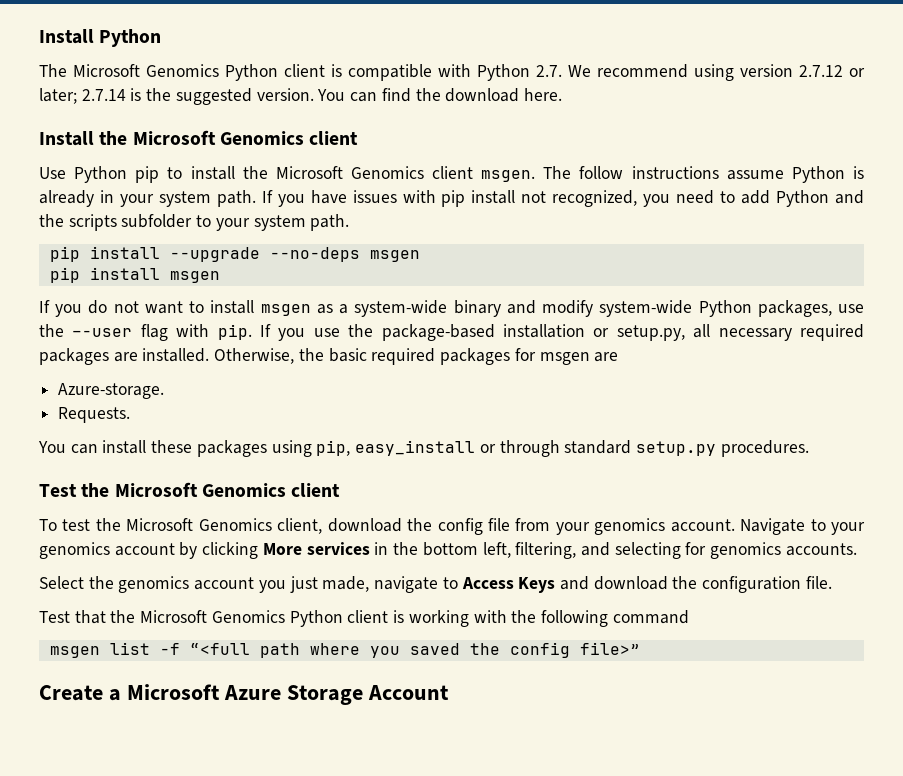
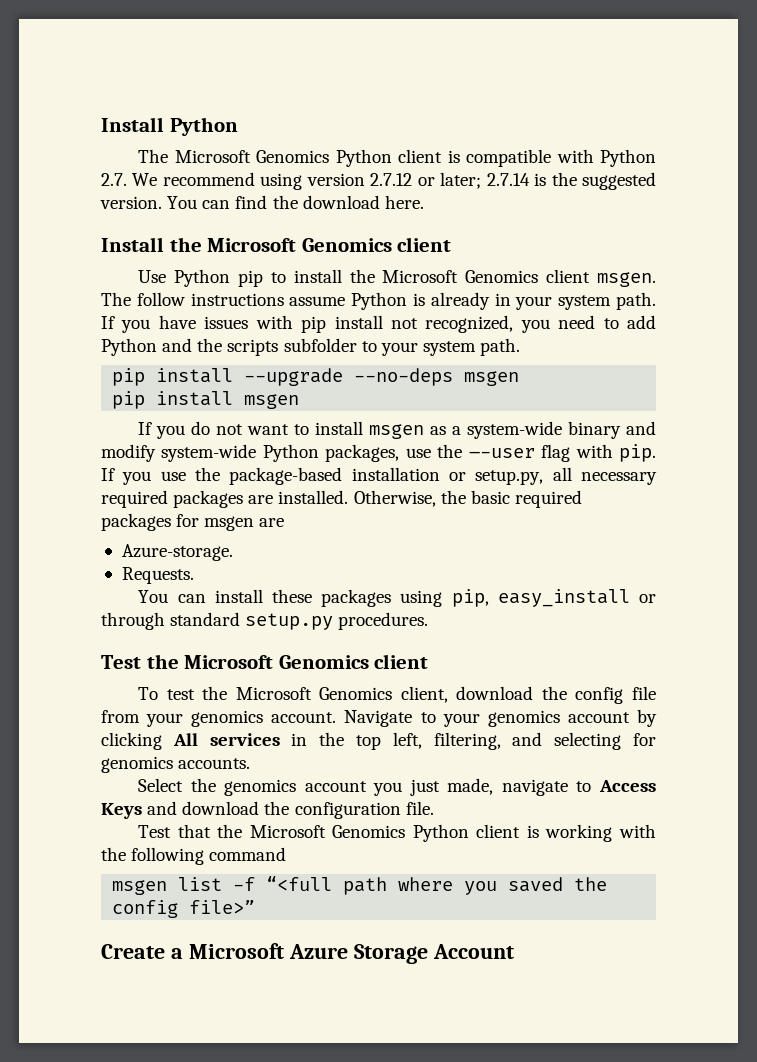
- Navigate to your genomics account by clicking More services in the bottom left, filtering, and selecting for genomics accounts.
+ Navigate to your genomics account by clicking All services in the top left, filtering, and selecting for genomics accounts.

